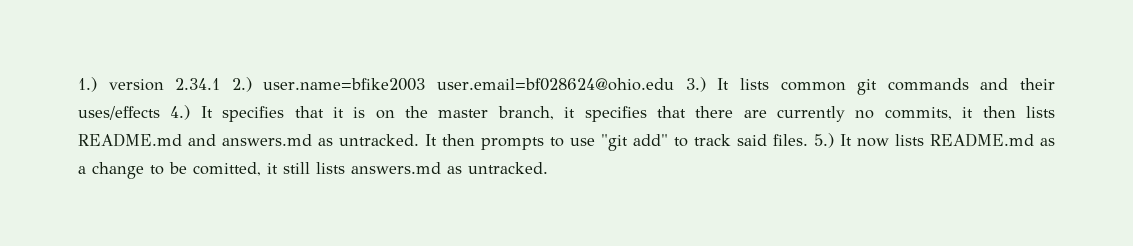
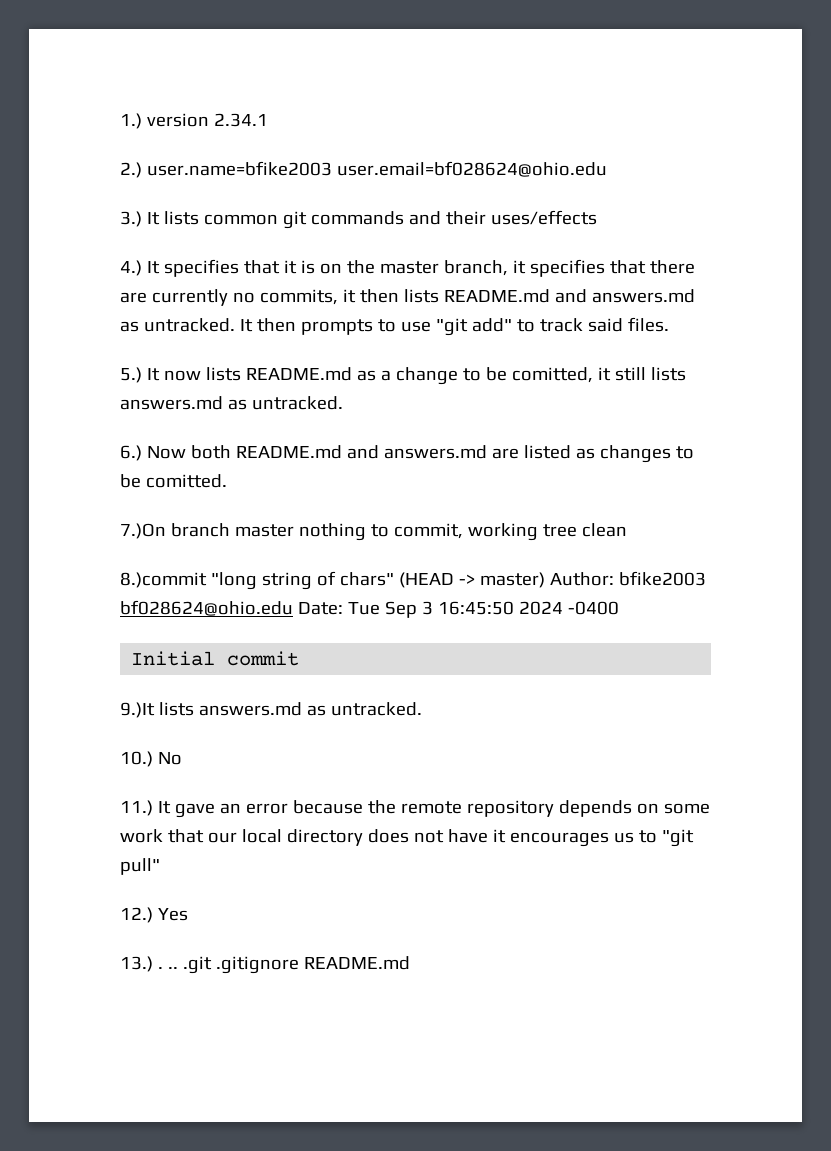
- 1.) version 2.34.1 2.) user.name=bfike2003 user.email=bf028624@ohio.edu 3.) It lists common git commands and their uses/effects 4.) It specifies that it is on the master branch, it specifies that there are currently no commits, it then lists README.md and answers.md as untracked.
+ 1.) version 2.34.1
+ 2.) user.name=bfike2003 user.email=bf028624@ohio.edu
+ 3.) It lists common git commands and their uses/effects
+ 4.) It specifies that it is on the master branch, it specifies that there are currently no commits, it then lists README.md and answers.md as untracked.
- It then prompts to use "git add" to track said files. 5.) It now lists README.md as a change to be comitted, it still lists answers.md as untracked.
+ It then prompts to use "git add" to track said files.
+ 5.) It now lists README.md as a change to be comitted, it still lists answers.md as untracked.
+ 6.) Now both README.md and answers.md are listed as changes to be comitted.
+ 7.)On branch master nothing to commit, working tree clean
+ 8.)commit "long string of chars" (HEAD -> master) Author: bfike2003 bf028624@ohio.edu Date: Tue Sep 3 16:45:50 2024 -0400
+ Initial commit
+ 9.)It lists answers.md as untracked.
+ 10.) No
+ 11.) It gave an error because the remote repository depends on some work that our local directory does not have it encourages us to "git pull"
+ 12.) Yes
+ 13.) . .. .git .gitignore README.md

